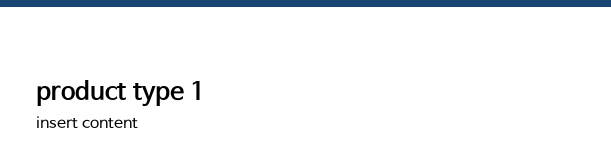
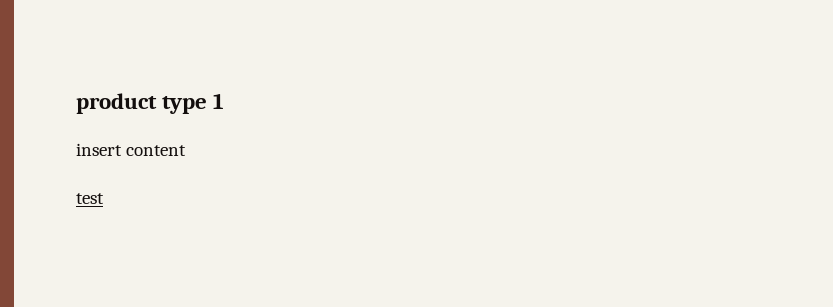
+ test

